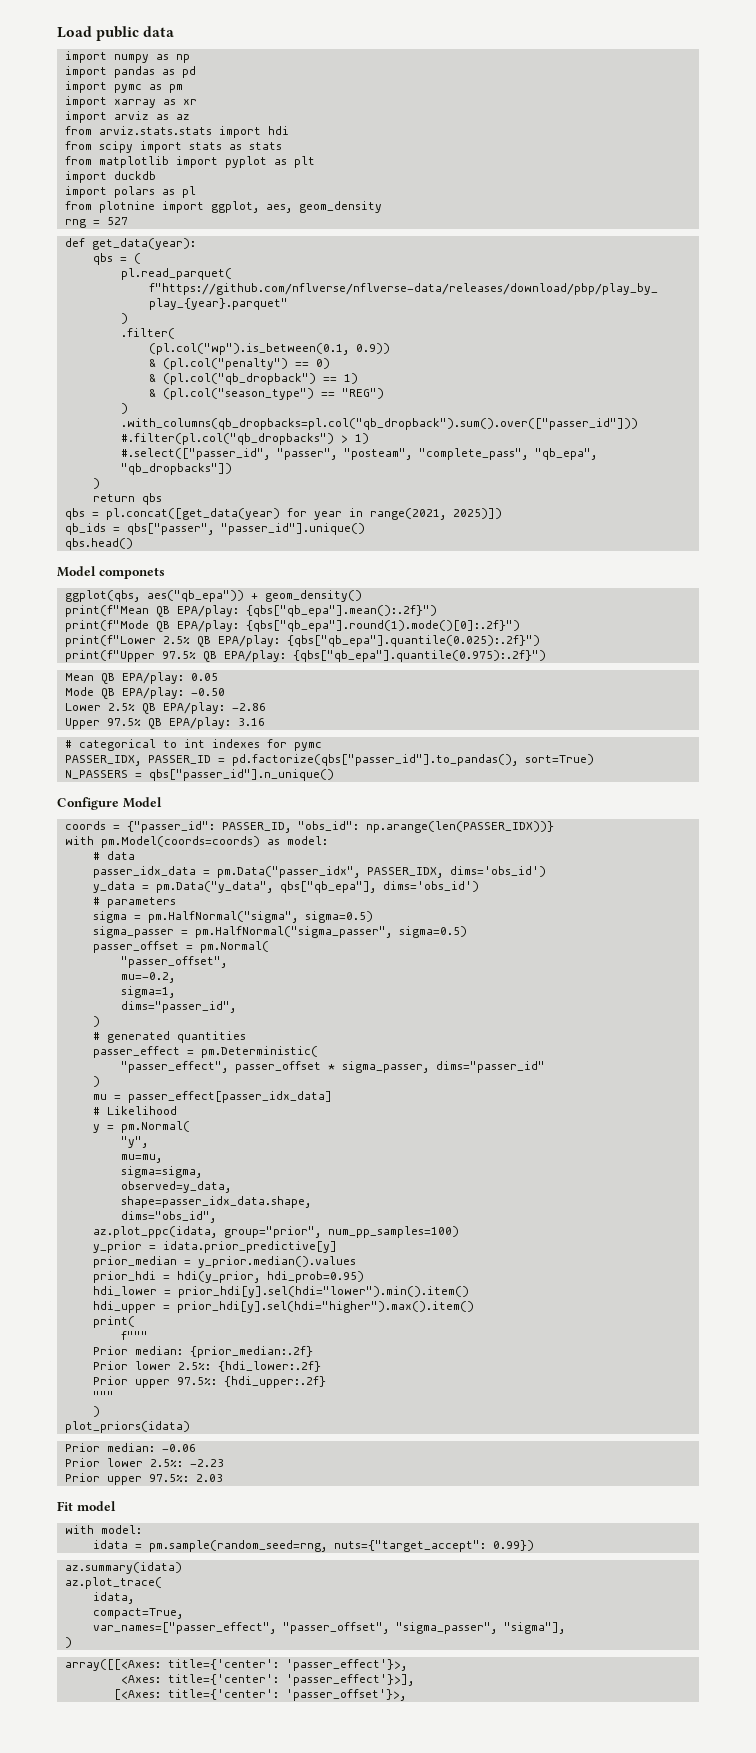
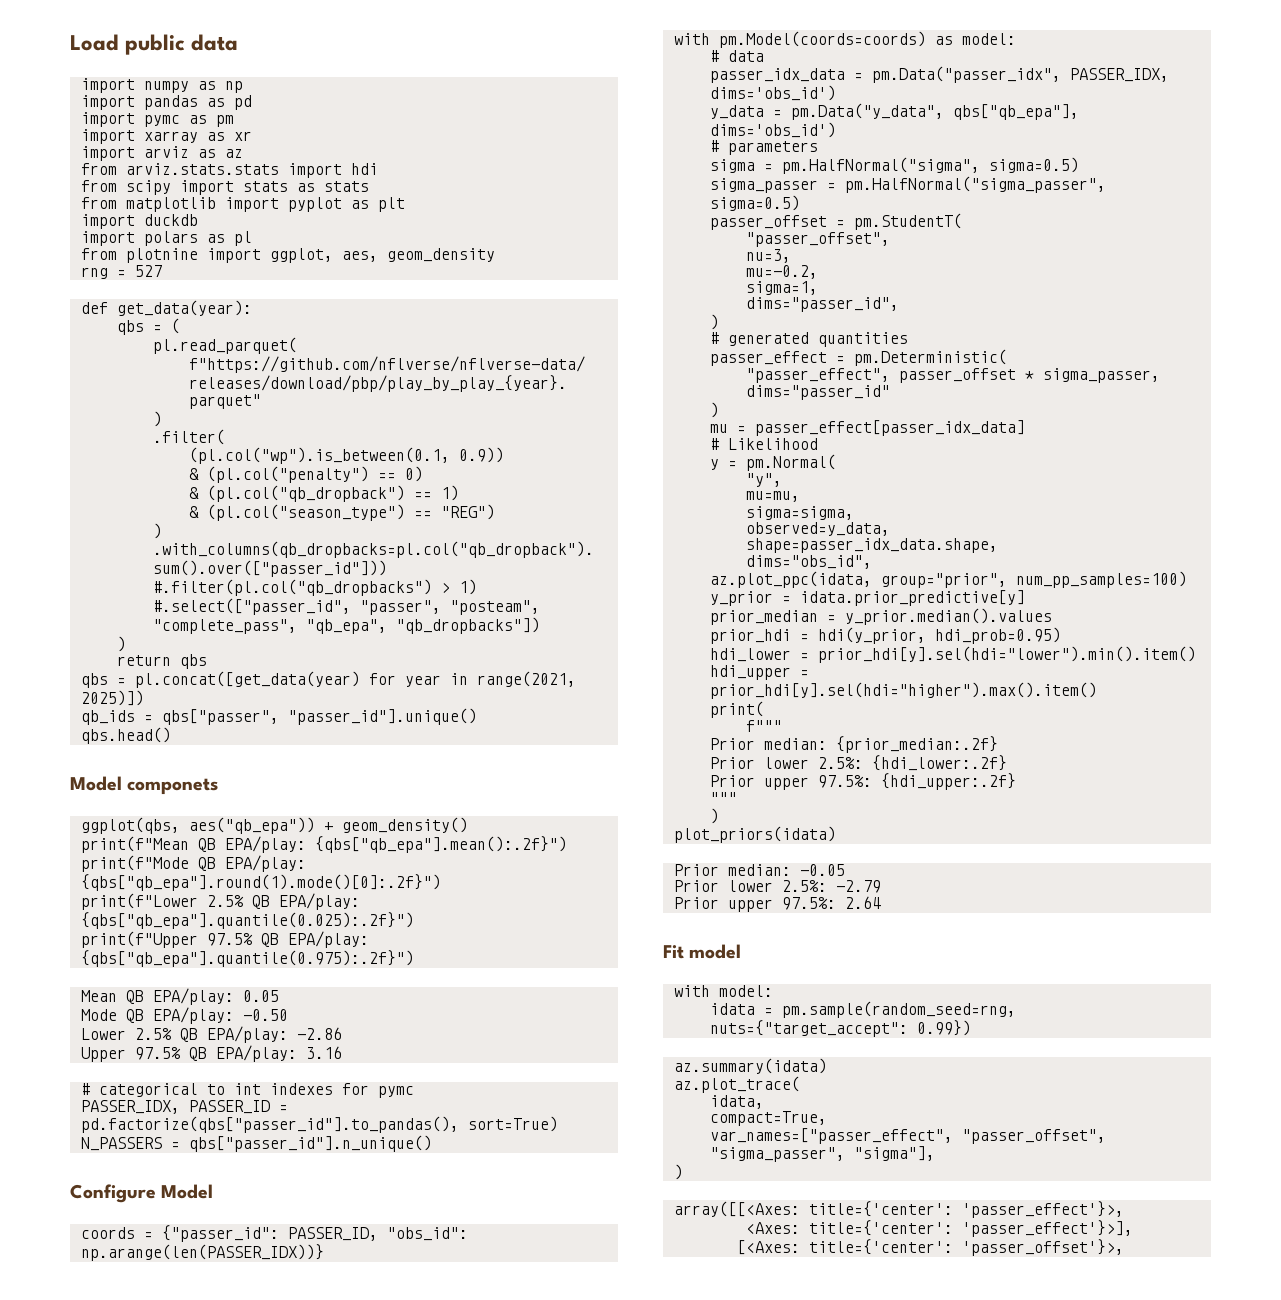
- passer_offset = pm.Normal(
+ passer_offset = pm.StudentT(
  "passer_offset",
+ nu=3,
- Prior median: -0.06
- Prior lower 2.5%: -2.23
- Prior upper 97.5%: 2.03
+ Prior median: -0.05
+ Prior lower 2.5%: -2.79
+ Prior upper 97.5%: 2.64

